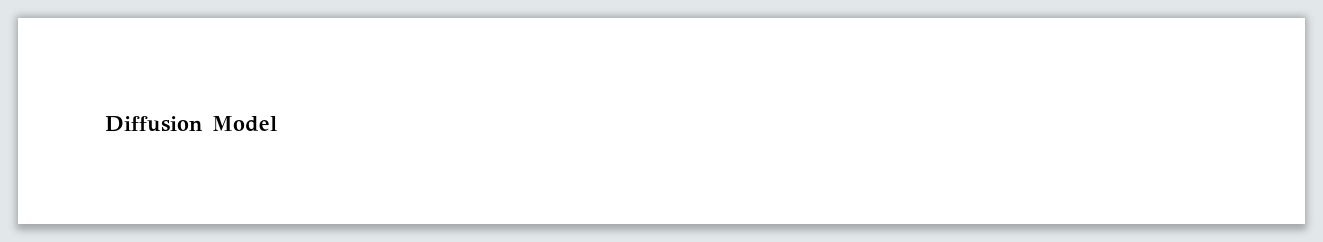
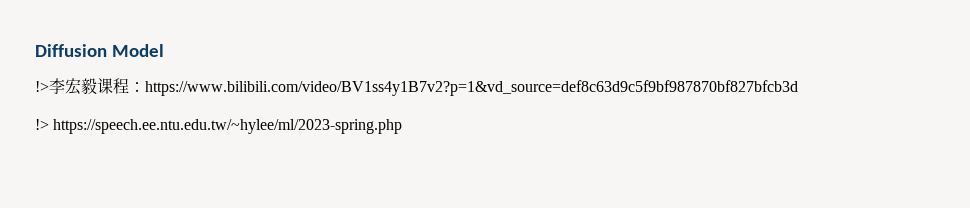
+ !>李宏毅课程：https://www.bilibili.com/video/BV1ss4y1B7v2?p=1&vd_source=def8c63d9c5f9bf987870bf827bfcb3d
+ !> https://speech.ee.ntu.edu.tw/~hylee/ml/2023-spring.php

